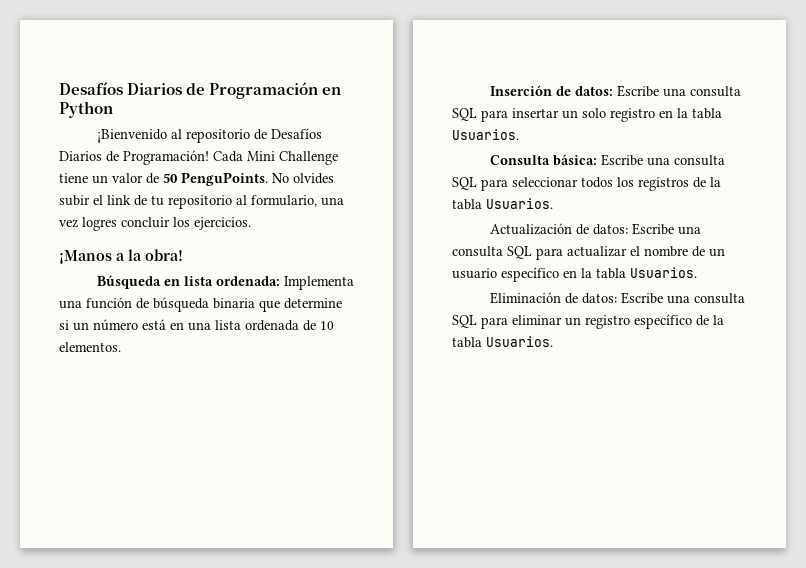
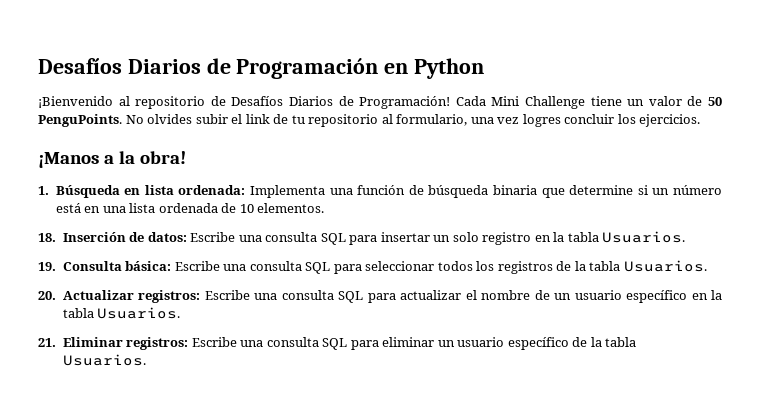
- Búsqueda en lista ordenada: Implementa una función de búsqueda binaria que determine si un número está en una lista ordenada de 10 elementos.
+ 1. Búsqueda en lista ordenada: Implementa una función de búsqueda binaria que determine si un número está en una lista ordenada de 10 elementos.
- Inserción de datos: Escribe una consulta SQL para insertar un solo registro en la tabla Usuarios.
+ 18. Inserción de datos: Escribe una consulta SQL para insertar un solo registro en la tabla Usuarios.
- Consulta básica: Escribe una consulta SQL para seleccionar todos los registros de la tabla Usuarios.
+ 19. Consulta básica: Escribe una consulta SQL para seleccionar todos los registros de la tabla Usuarios.
- Actualización de datos: Escribe una consulta SQL para actualizar el nombre de un usuario específico en la tabla Usuarios.
+ 20. Actualizar registros: Escribe una consulta SQL para actualizar el nombre de un usuario específico en la tabla Usuarios.
- Eliminación de datos: Escribe una consulta SQL para eliminar un registro específico de la tabla Usuarios.
+ 21. Eliminar registros: Escribe una consulta SQL para eliminar un usuario específico de la tabla Usuarios.

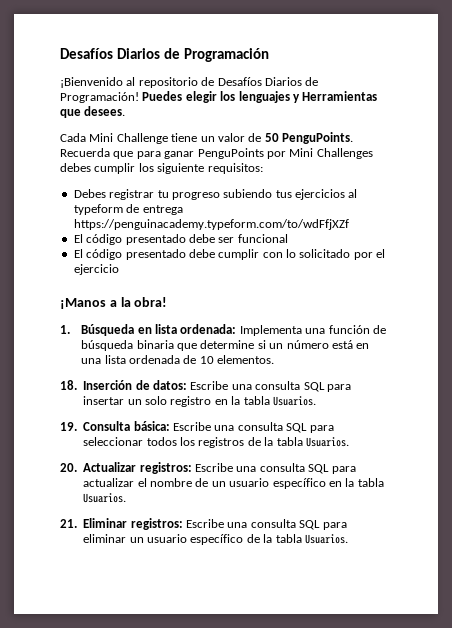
- Desafíos Diarios de Programación en Python
+ Desafíos Diarios de Programación
- ¡Bienvenido al repositorio de Desafíos Diarios de Programación! Cada Mini Challenge tiene un valor de 50 PenguPoints.
+ ¡Bienvenido al repositorio de Desafíos Diarios de Programación! Puedes elegir los lenguajes y Herramientas que desees.
+ Cada Mini Challenge tiene un valor de 50 PenguPoints.
- No olvides subir el link de tu repositorio al formulario, una vez logres concluir los ejercicios.
+ Recuerda que para ganar PenguPoints por Mini Challenges debes cumplir los siguiente requisitos:
+ Debes registrar tu progreso subiendo tus ejercicios al typeform de entrega https://penguinacademy.typeform.com/to/wdFfjXZf
+ El código presentado debe ser funcional
+ El código presentado debe cumplir con lo solicitado por el ejercicio

